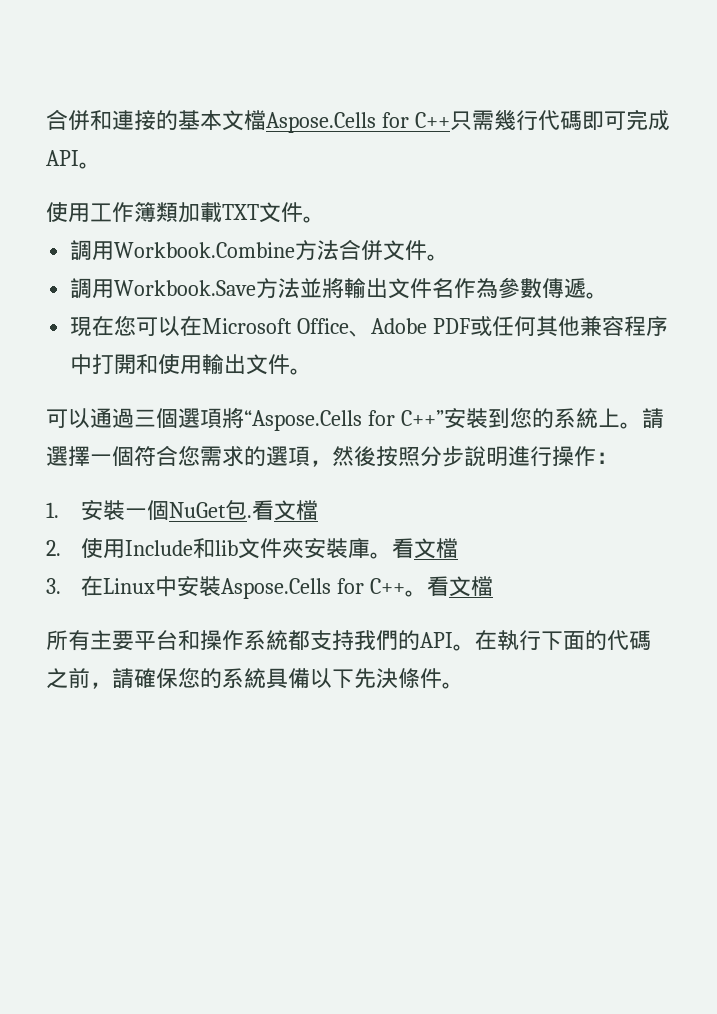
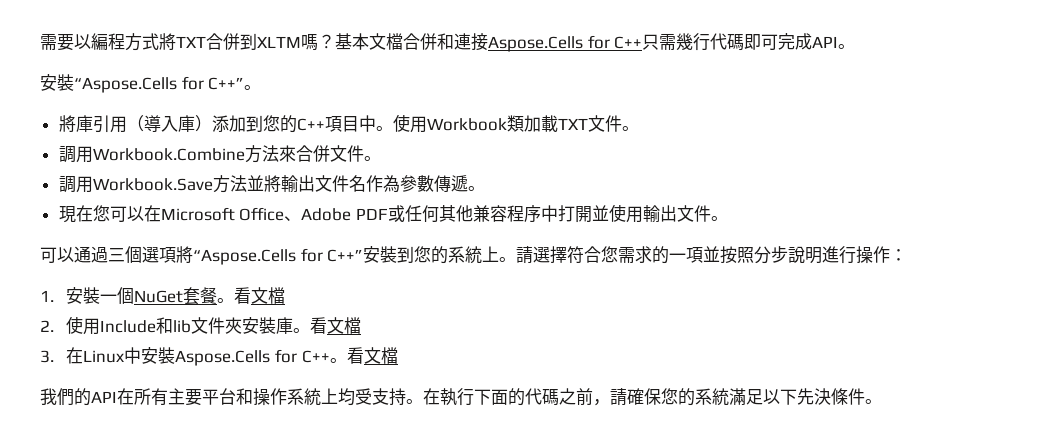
- 合併和連接的基本文檔Aspose.Cells for C++只需幾行代碼即可完成API。
+ 需要以編程方式將TXT合併到XLTM嗎？基本文檔合併和連接Aspose.Cells for C++只需幾行代碼即可完成API。
- 使用工作簿類加載TXT文件。
+ 安裝“Aspose.Cells for C++”。
+ 將庫引用（導入庫）添加到您的C++項目中。使用Workbook類加載TXT文件。
- 調用Workbook.Combine方法合併文件。
+ 調用Workbook.Combine方法來合併文件。
- 現在您可以在Microsoft Office、Adobe PDF或任何其他兼容程序中打開和使用輸出文件。
+ 現在您可以在Microsoft Office、Adobe PDF或任何其他兼容程序中打開並使用輸出文件。
- 請選擇一個符合您需求的選項，然後按照分步說明進行操作：
+ 請選擇符合您需求的一項並按照分步說明進行操作：
- 1.安裝一個NuGet包.
+ 1.安裝一個NuGet套餐。
- 所有主要平台和操作系統都支持我們的API。
+ 我們的API在所有主要平台和操作系統上均受支持。
- 在執行下面的代碼之前，請確保您的系統具備以下先決條件。
+ 在執行下面的代碼之前，請確保您的系統滿足以下先決條件。

